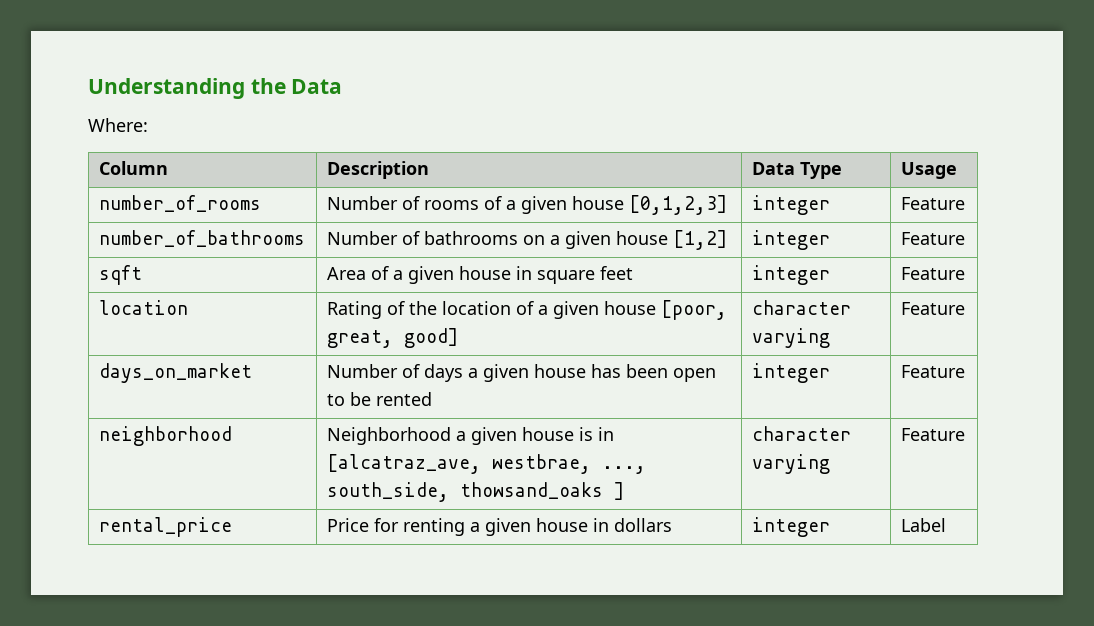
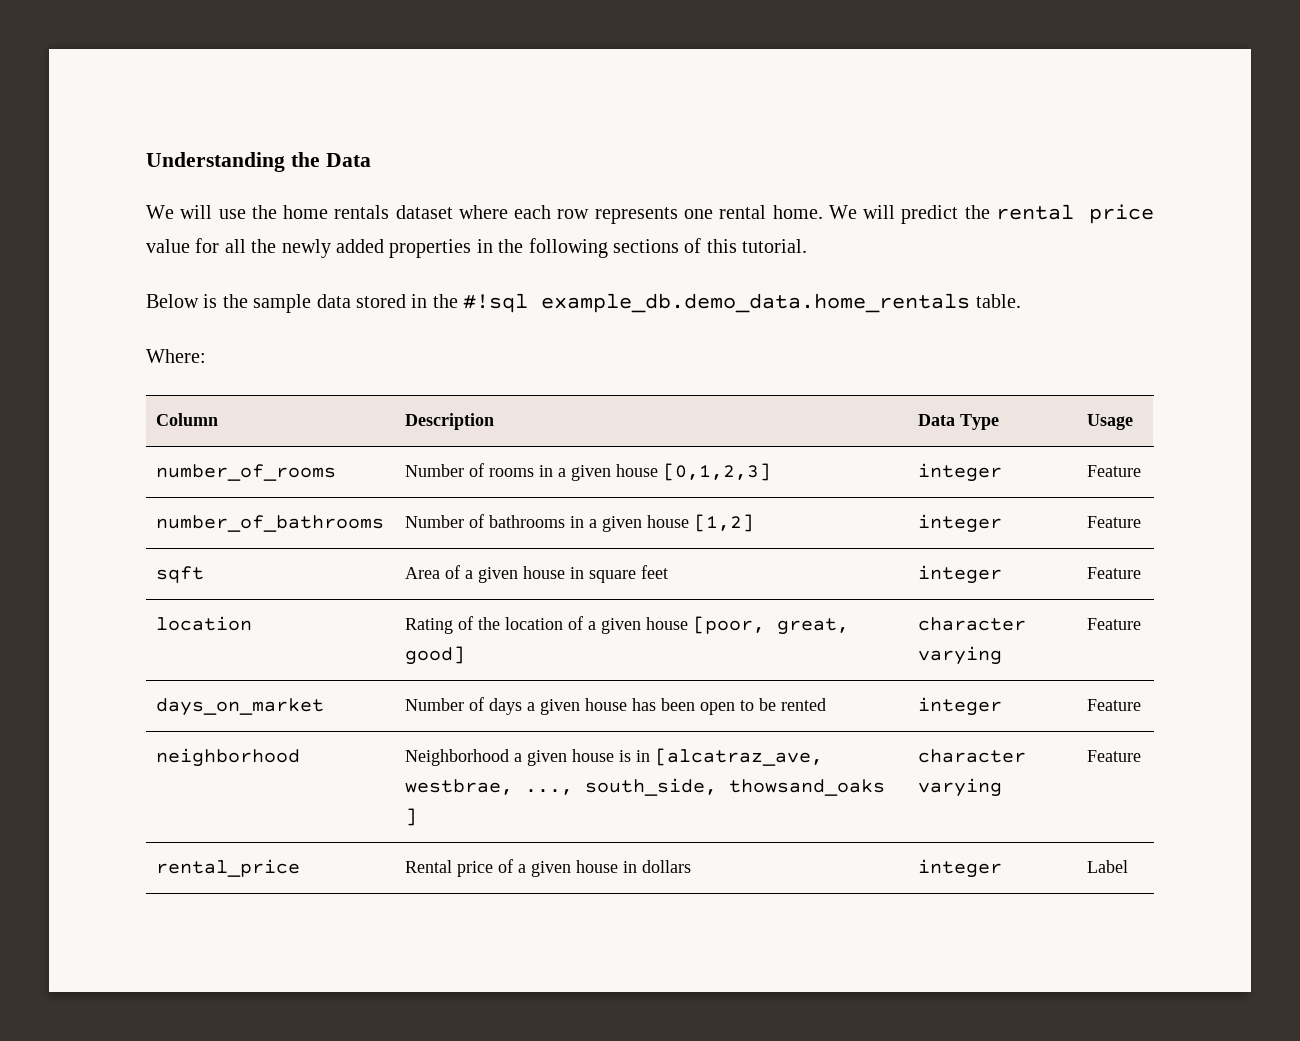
+ We will use the home rentals dataset where each row represents one rental home. We will predict the rental price value for all the newly added properties in the following sections of this tutorial.
+ Below is the sample data stored in the #!sql example_db.demo_data.home_rentals table.
- number_of_rooms | Number of rooms of a given house [0,1,2,3] | integer | Feature
+ number_of_rooms | Number of rooms in a given house [0,1,2,3] | integer | Feature
- number_of_bathrooms | Number of bathrooms on a given house [1,2] | integer | Feature
+ number_of_bathrooms | Number of bathrooms in a given house [1,2] | integer | Feature
- rental_price | Price for renting a given house in dollars | integer | Label
+ rental_price | Rental price of a given house in dollars | integer | Label

